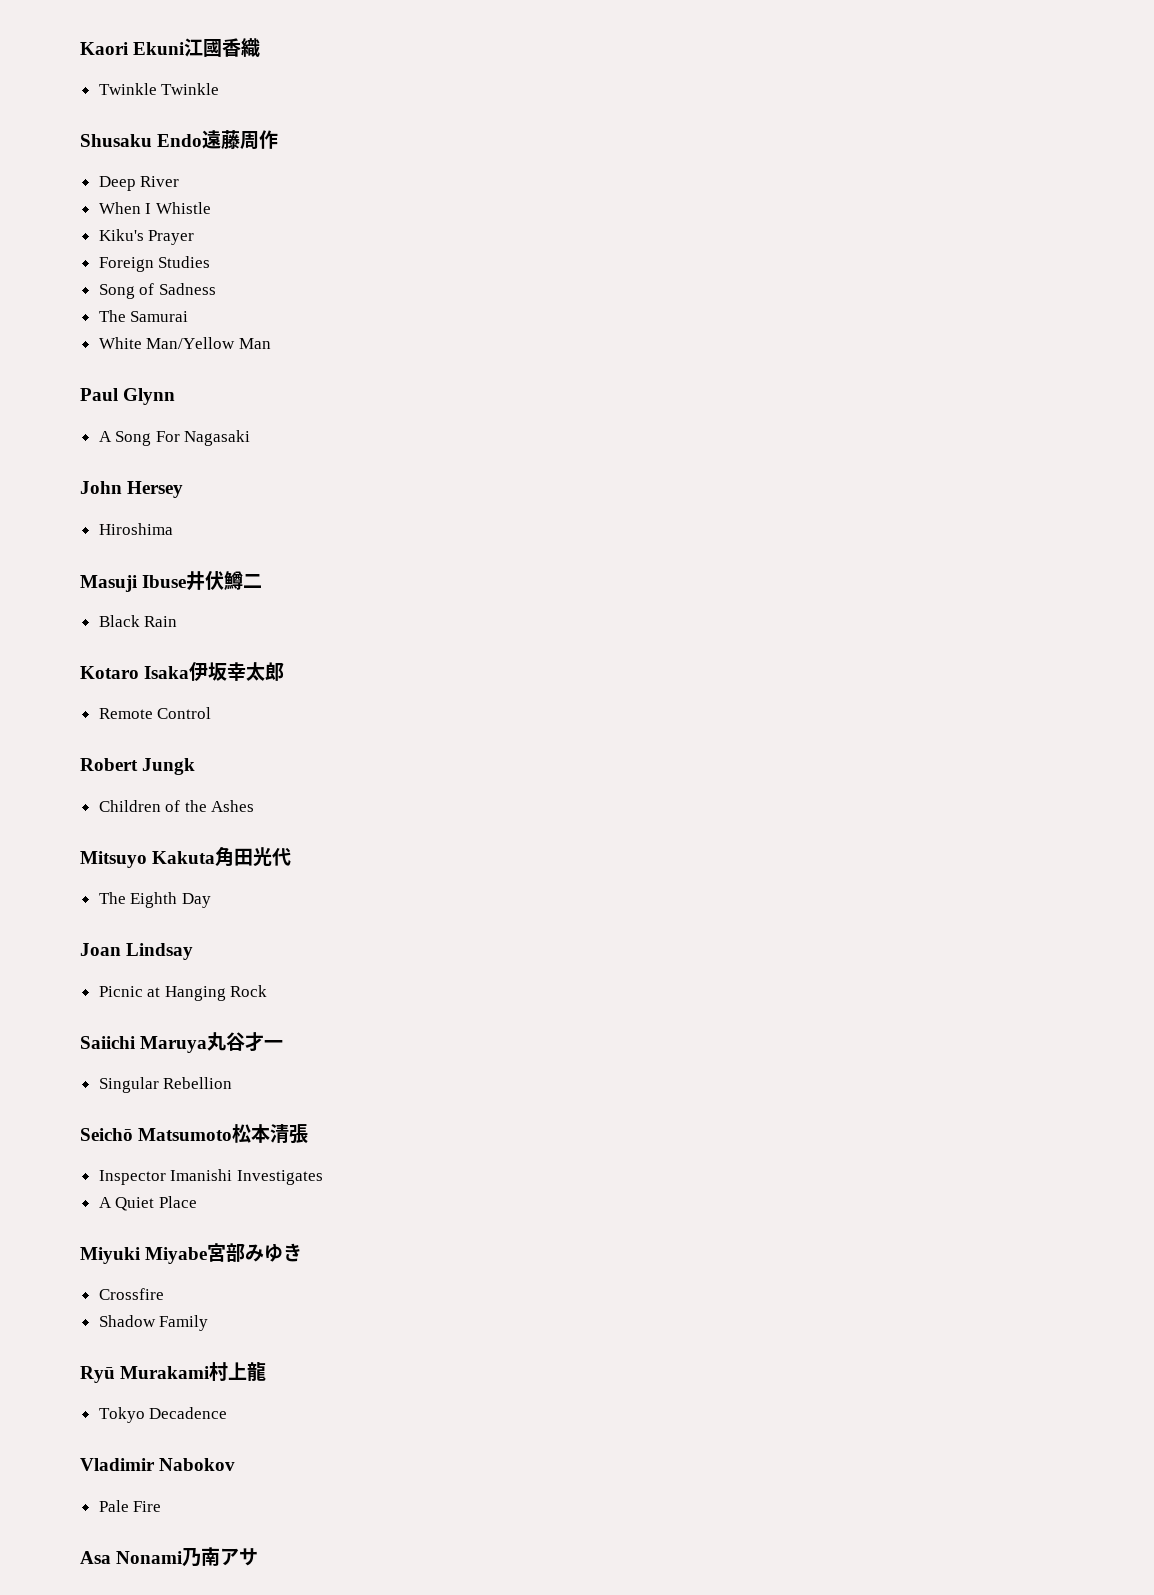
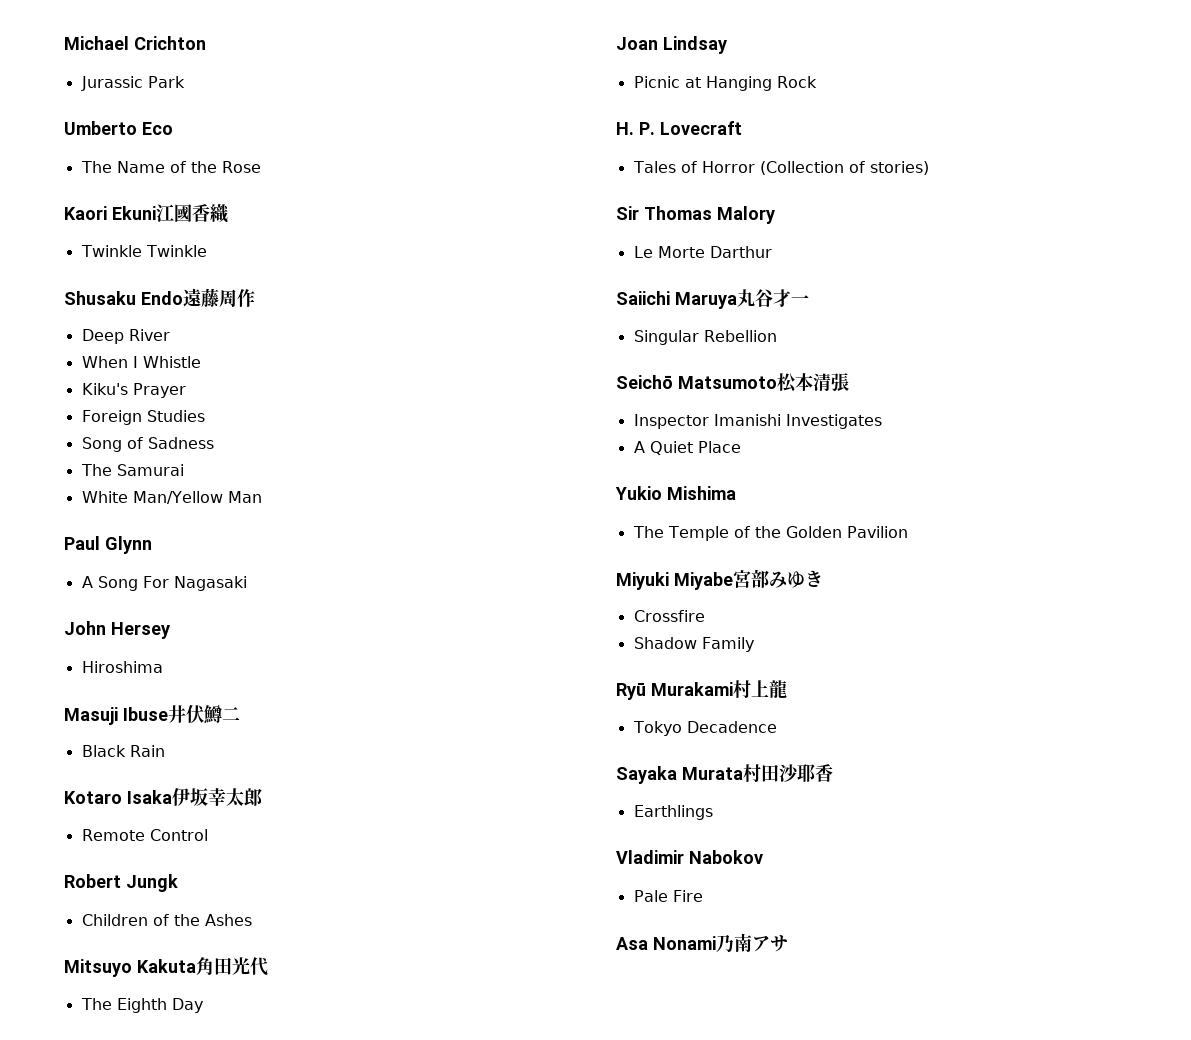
+ Michael Crichton
+ Jurassic Park
+ Umberto Eco
+ The Name of the Rose
+ H. P. Lovecraft
+ Tales of Horror (Collection of stories)
+ Sir Thomas Malory
+ Le Morte Darthur
+ Yukio Mishima
+ The Temple of the Golden Pavilion
+ Sayaka Murata村田沙耶香
+ Earthlings

